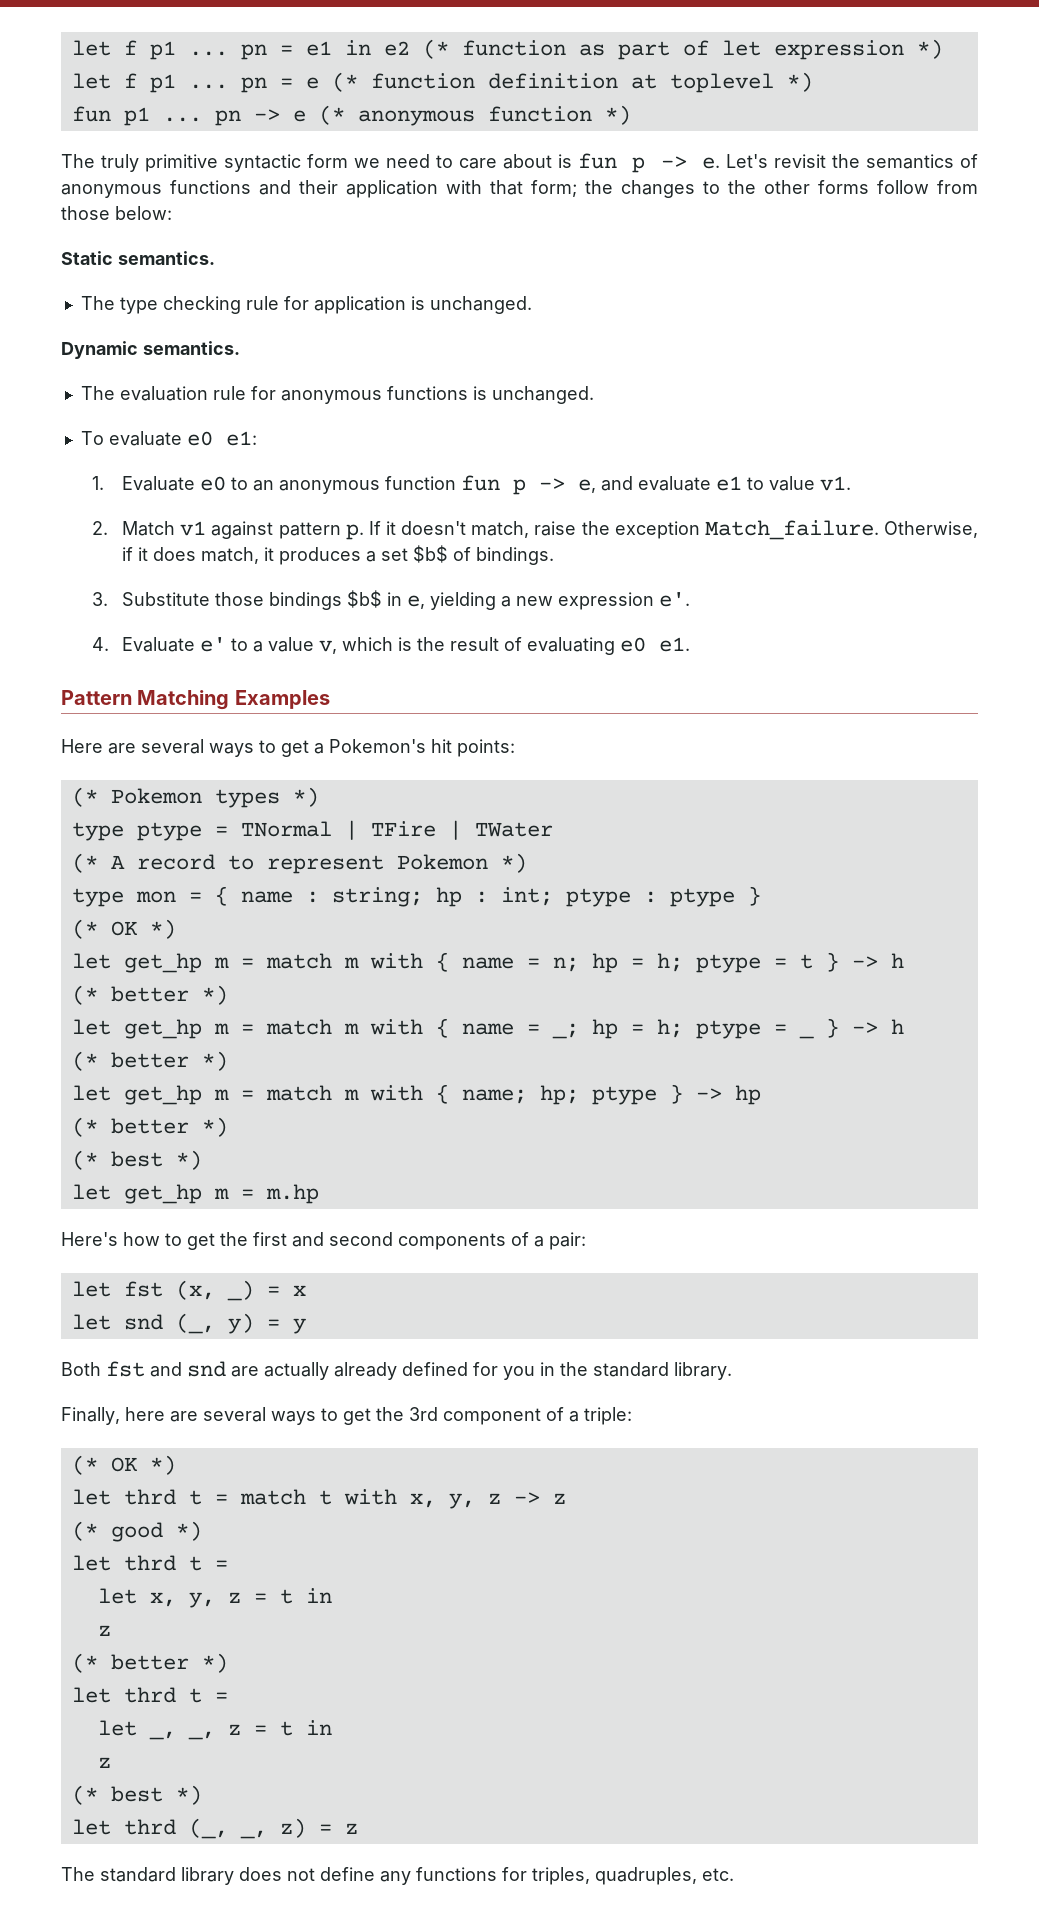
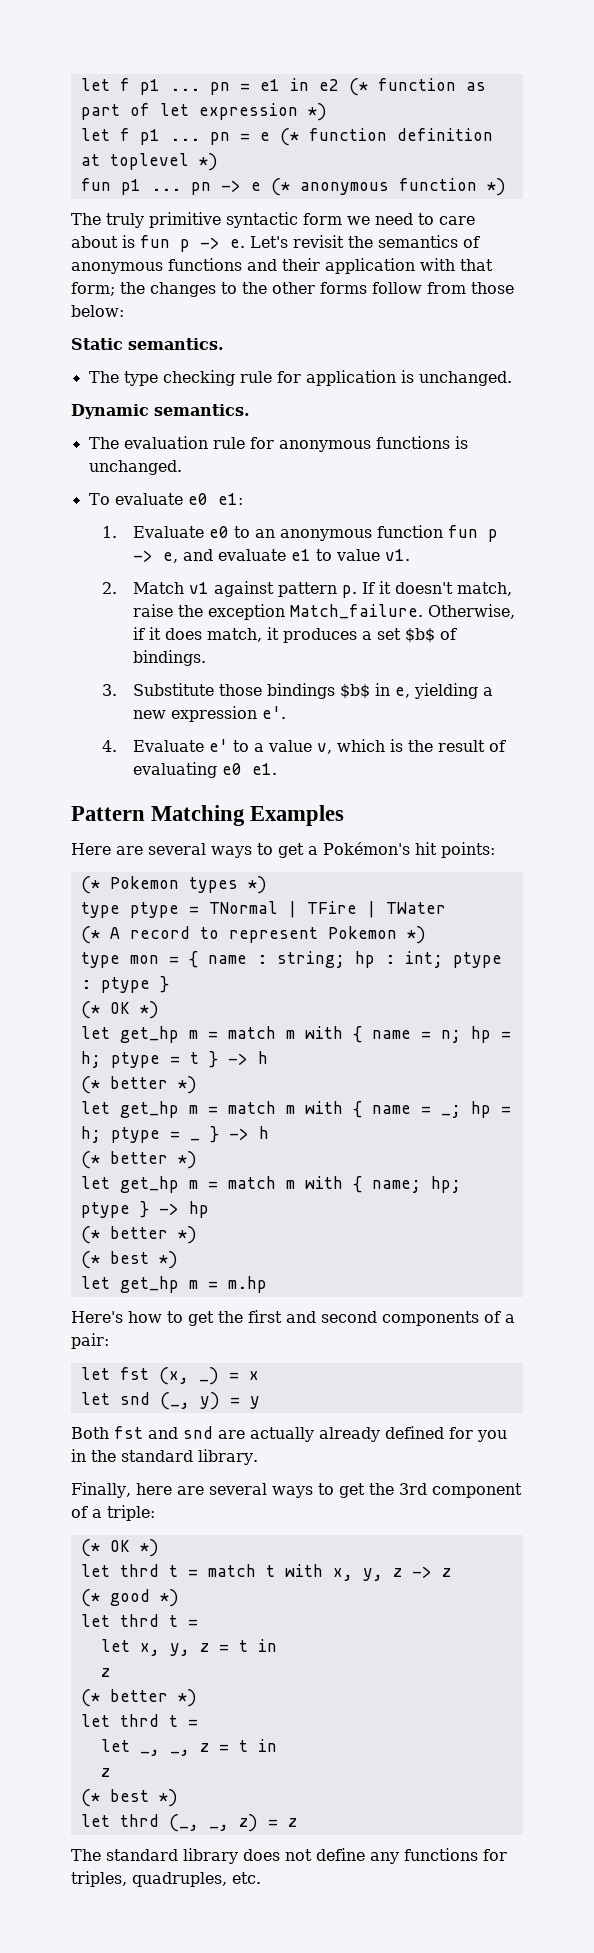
- Here are several ways to get a Pokemon's hit points:
+ Here are several ways to get a Pokémon's hit points:

